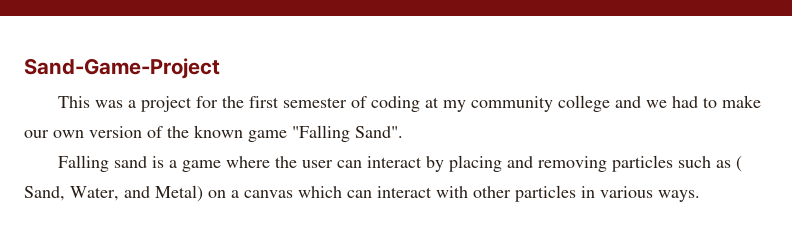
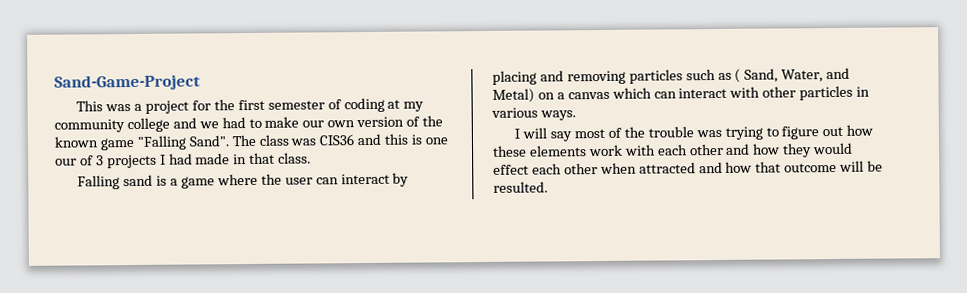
+ The class was CIS36 and this is one our of 3 projects I had made in that class.
+ I will say most of the trouble was trying to figure out how these elements work with each other and how they would effect each other when attracted and how that outcome will be resulted.

